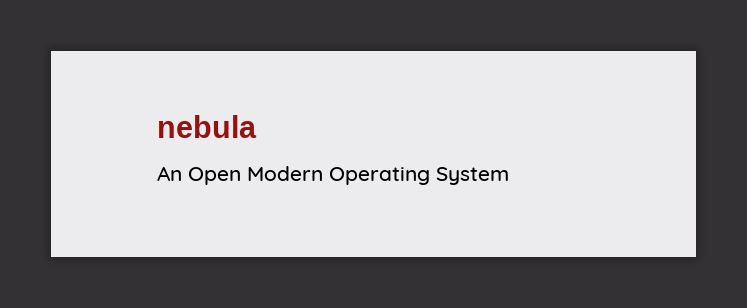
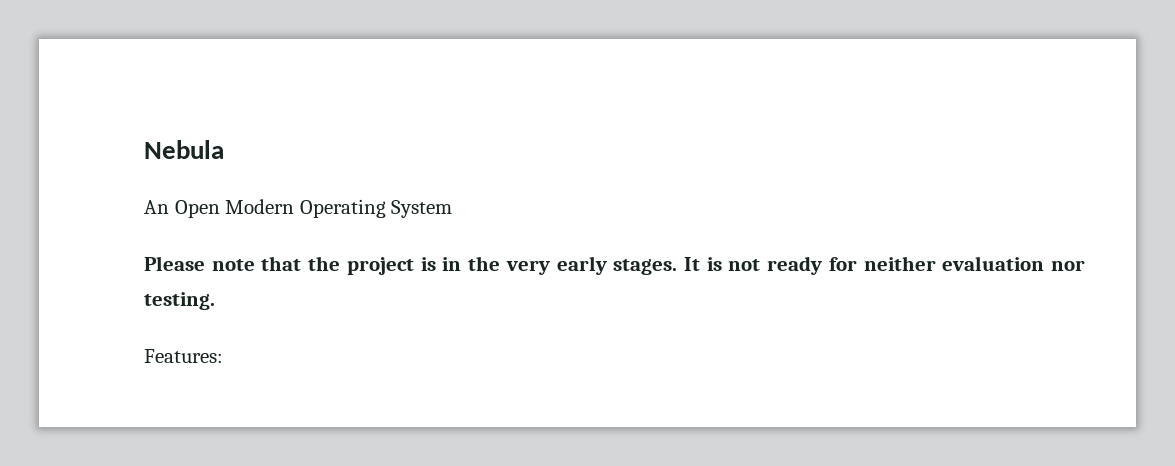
- nebula
+ Nebula
+ Please note that the project is in the very early stages. It is not ready for neither evaluation nor testing.
+ Features:

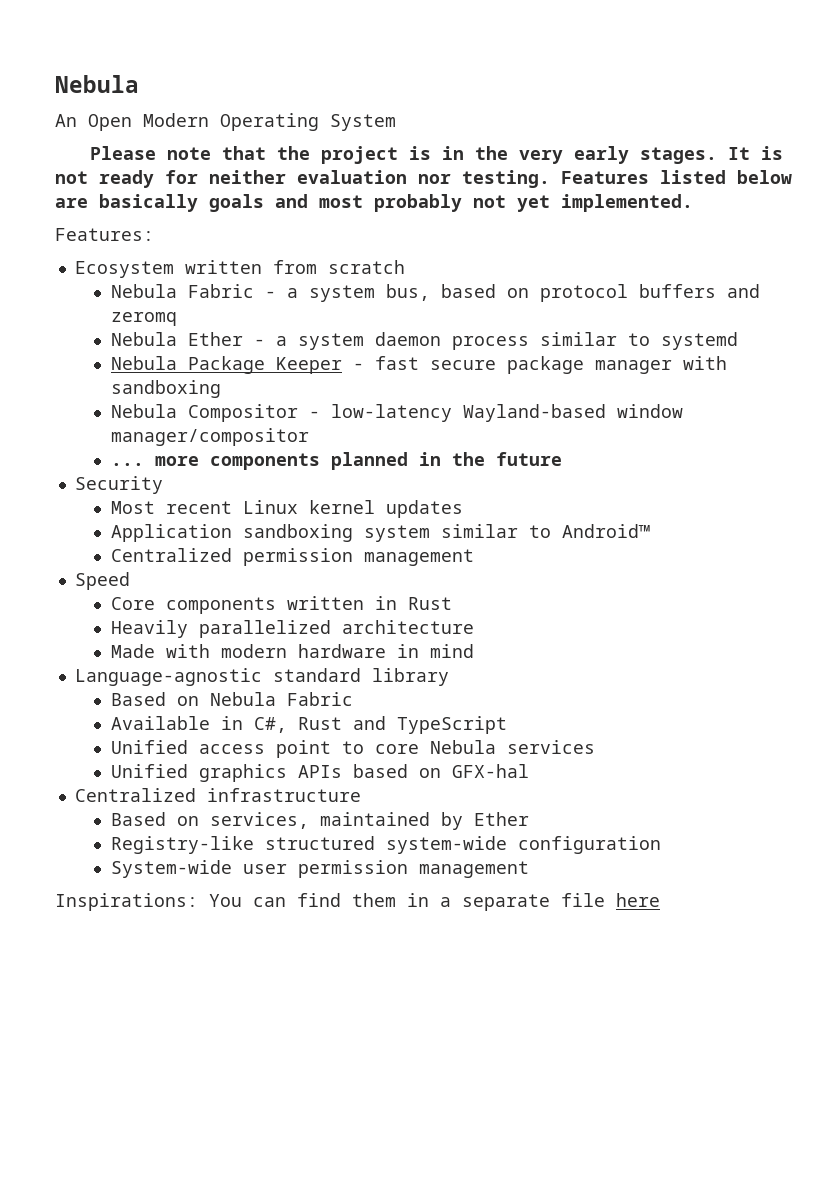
- It is not ready for neither evaluation nor testing.
+ It is not ready for neither evaluation nor testing. Features listed below are basically goals and most probably not yet implemented.
  Features:
+ Ecosystem written from scratch
+ Nebula Fabric - a system bus, based on protocol buffers and zeromq
+ Nebula Ether - a system daemon process similar to systemd
+ Nebula Package Keeper - fast secure package manager with sandboxing
+ Nebula Compositor - low-latency Wayland-based window manager/compositor
+ ... more components planned in the future
+ Security
+ Most recent Linux kernel updates
+ Application sandboxing system similar to Android™
+ Centralized permission management
+ Speed
+ Core components written in Rust
+ Heavily parallelized architecture
+ Made with modern hardware in mind
+ Language-agnostic standard library
+ Based on Nebula Fabric
+ Available in C#, Rust and TypeScript
+ Unified access point to core Nebula services
+ Unified graphics APIs based on GFX-hal
+ Centralized infrastructure
+ Based on services, maintained by Ether
+ Registry-like structured system-wide configuration
+ System-wide user permission management
+ Inspirations: You can find them in a separate file here

